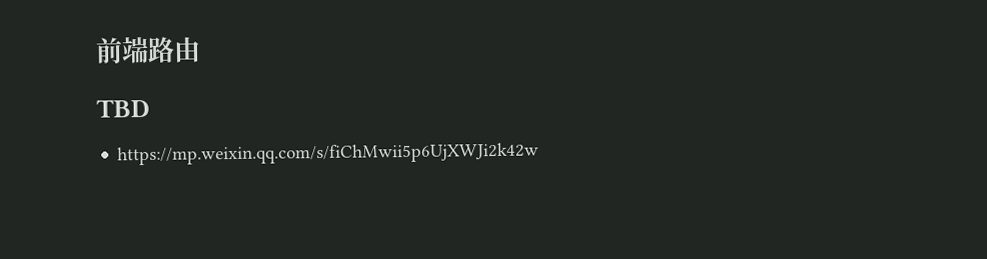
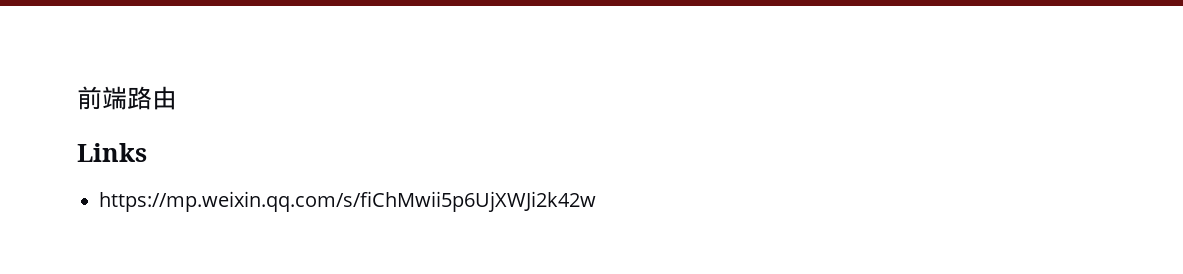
- TBD
+ Links

